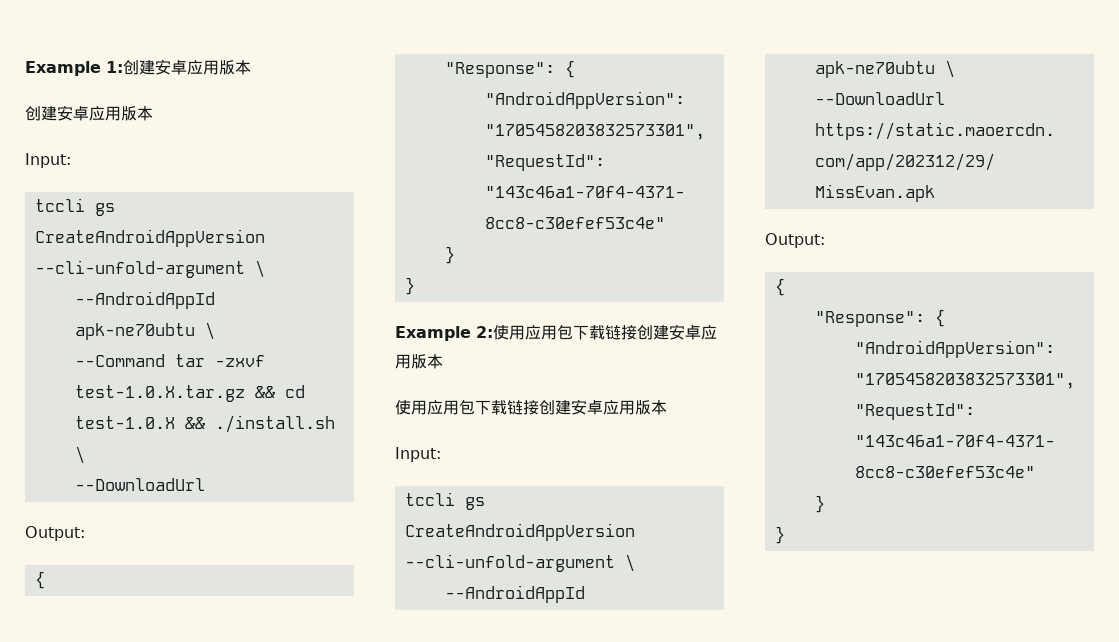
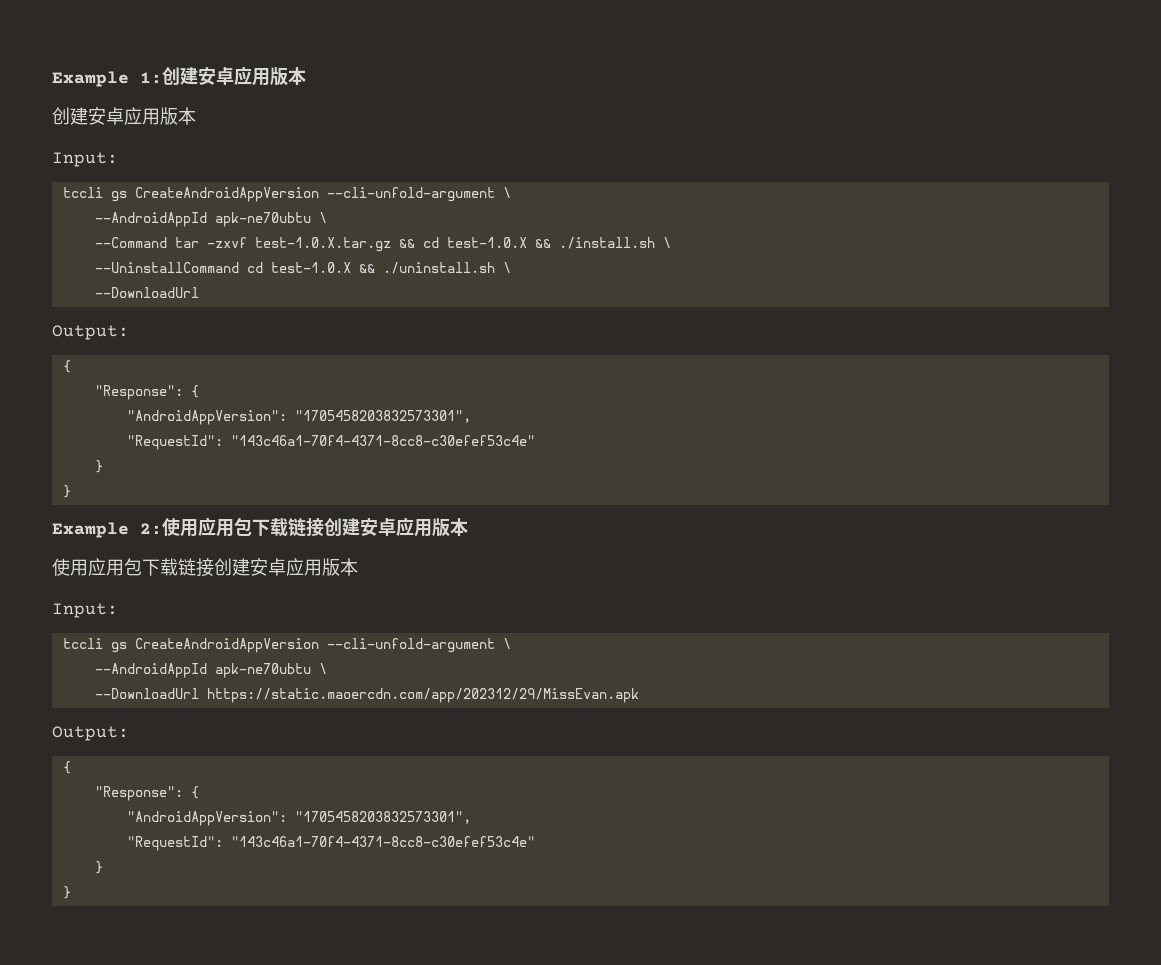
+ --UninstallCommand cd test-1.0.X && ./uninstall.sh \

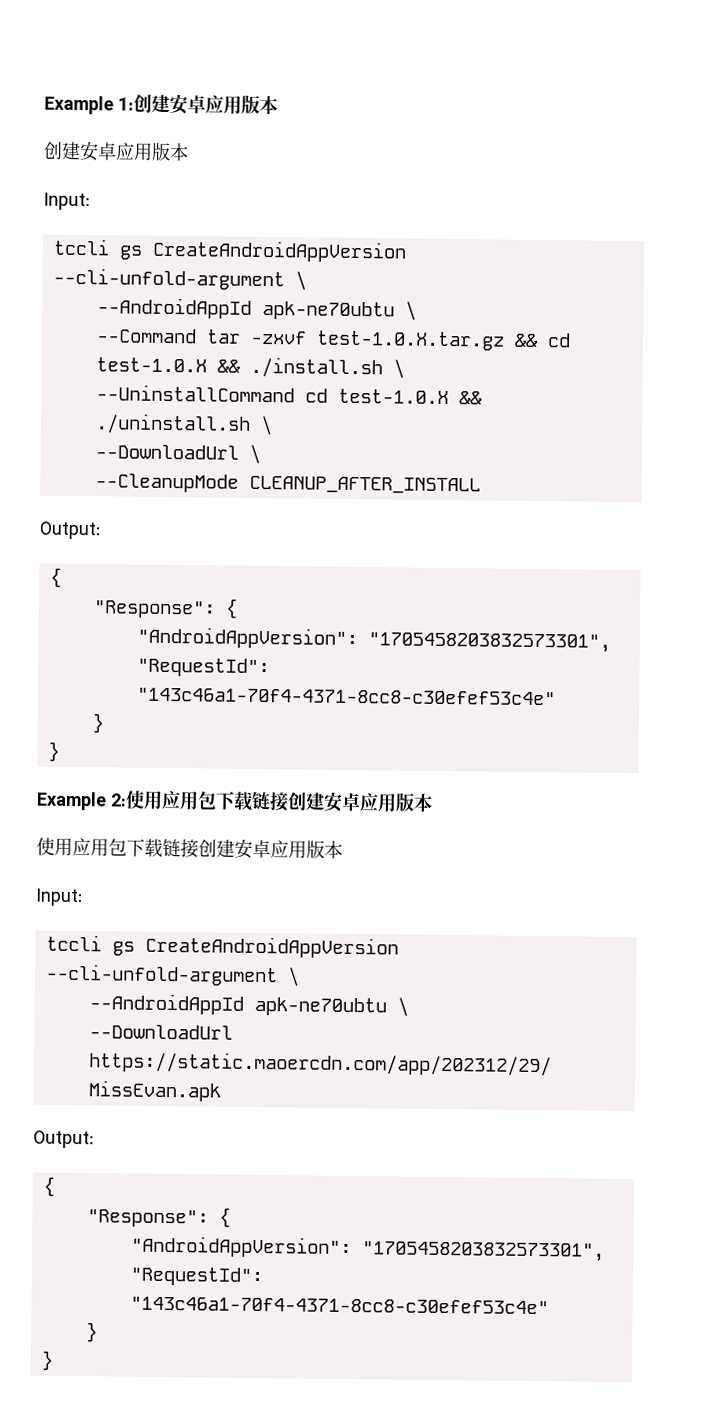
  --UninstallCommand cd test-1.0.X && ./uninstall.sh \
- --DownloadUrl
+ --DownloadUrl \
+ --CleanupMode CLEANUP_AFTER_INSTALL

